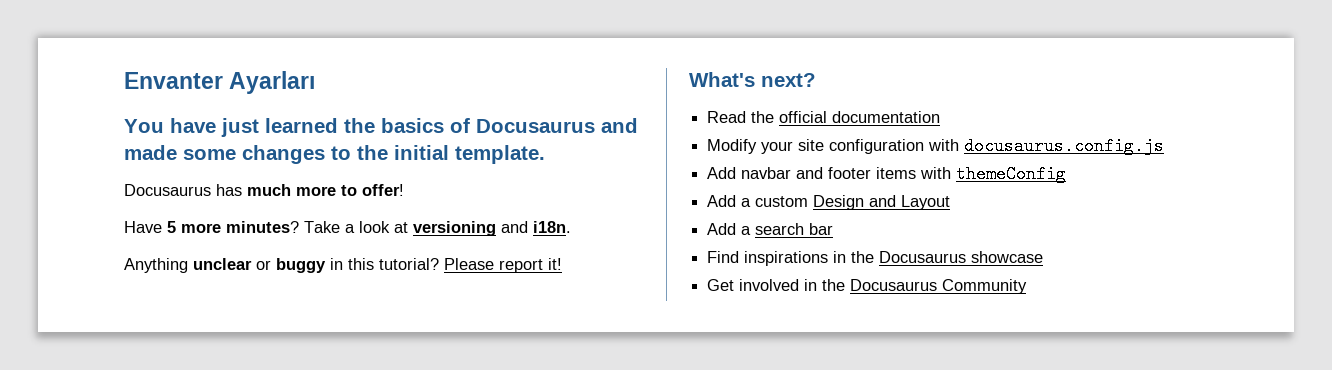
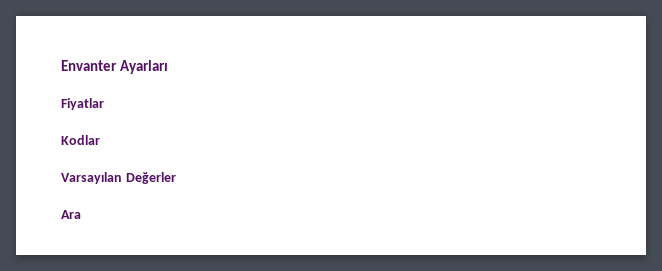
- You have just learned the basics of Docusaurus and made some changes to the initial template.
- Docusaurus has much more to offer!
- Have 5 more minutes? Take a look at versioning and i18n.
- Anything unclear or buggy in this tutorial? Please report it!
- What's next?
- Read the official documentation
- Modify your site configuration with docusaurus.config.js
- Add navbar and footer items with themeConfig
- Add a custom Design and Layout
- Add a search bar
- Find inspirations in the Docusaurus showcase
- Get involved in the Docusaurus Community
+ Fiyatlar
+ Kodlar
+ Varsayılan Değerler
+ Ara

